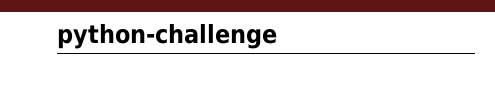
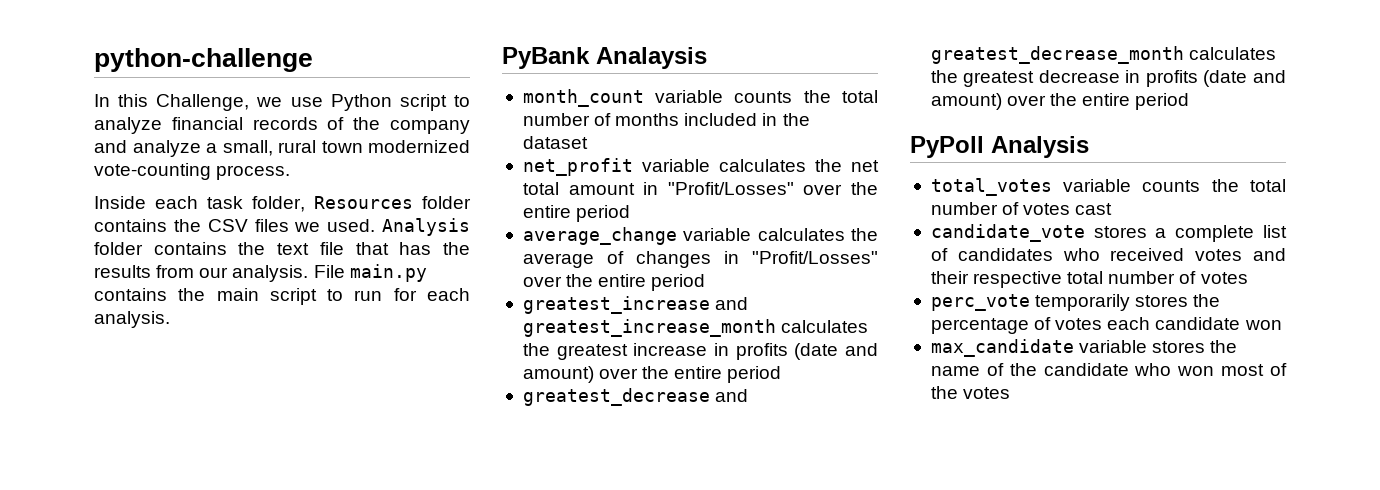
+ In this Challenge, we use Python script to analyze financial records of the company and analyze a small, rural town modernized vote-counting process.
+ Inside each task folder, Resources folder contains the CSV files we used. Analysis folder contains the text file that has the results from our analysis. File main.py contains the main script to run for each analysis.
+ PyBank Analaysis
+ month_count variable counts the total number of months included in the dataset
+ net_profit variable calculates the net total amount in "Profit/Losses" over the entire period
+ average_change variable calculates the average of changes in "Profit/Losses" over the entire period
+ greatest_increase and greatest_increase_month calculates the greatest increase in profits (date and amount) over the entire period
+ greatest_decrease and greatest_decrease_month calculates the greatest decrease in profits (date and amount) over the entire period
+ PyPoll Analysis
+ total_votes variable counts the total number of votes cast
+ candidate_vote stores a complete list of candidates who received votes and their respective total number of votes
+ perc_vote temporarily stores the percentage of votes each candidate won
+ max_candidate variable stores the name of the candidate who won most of the votes

